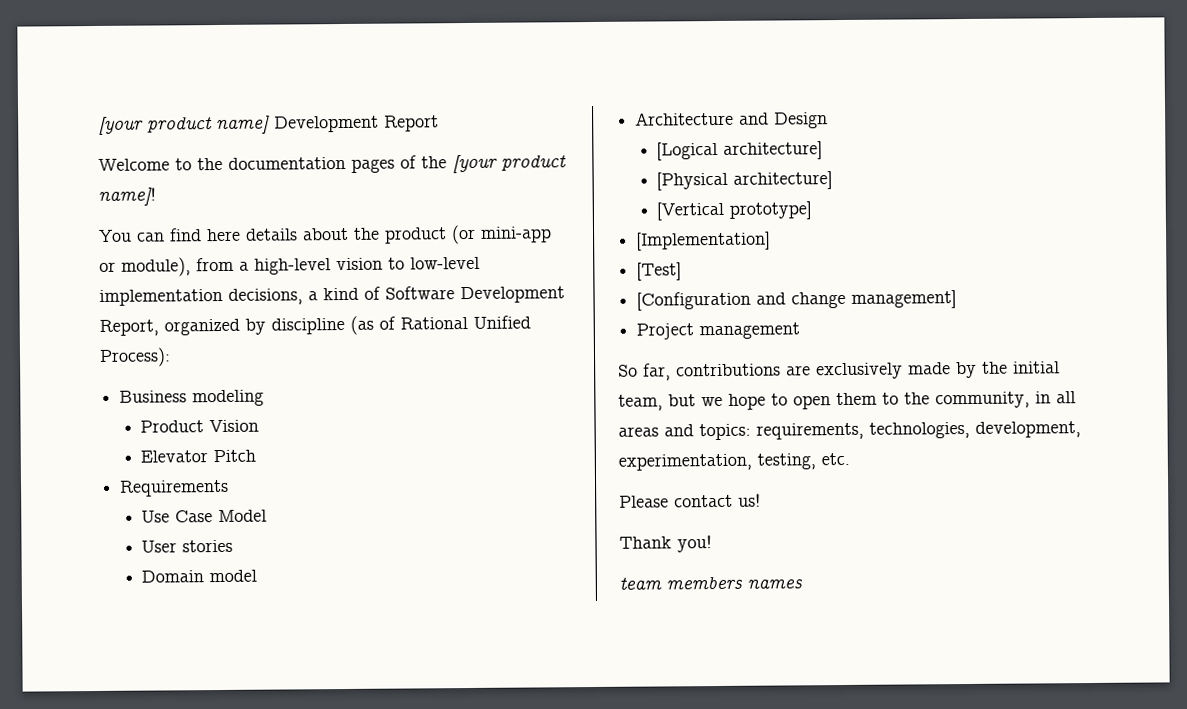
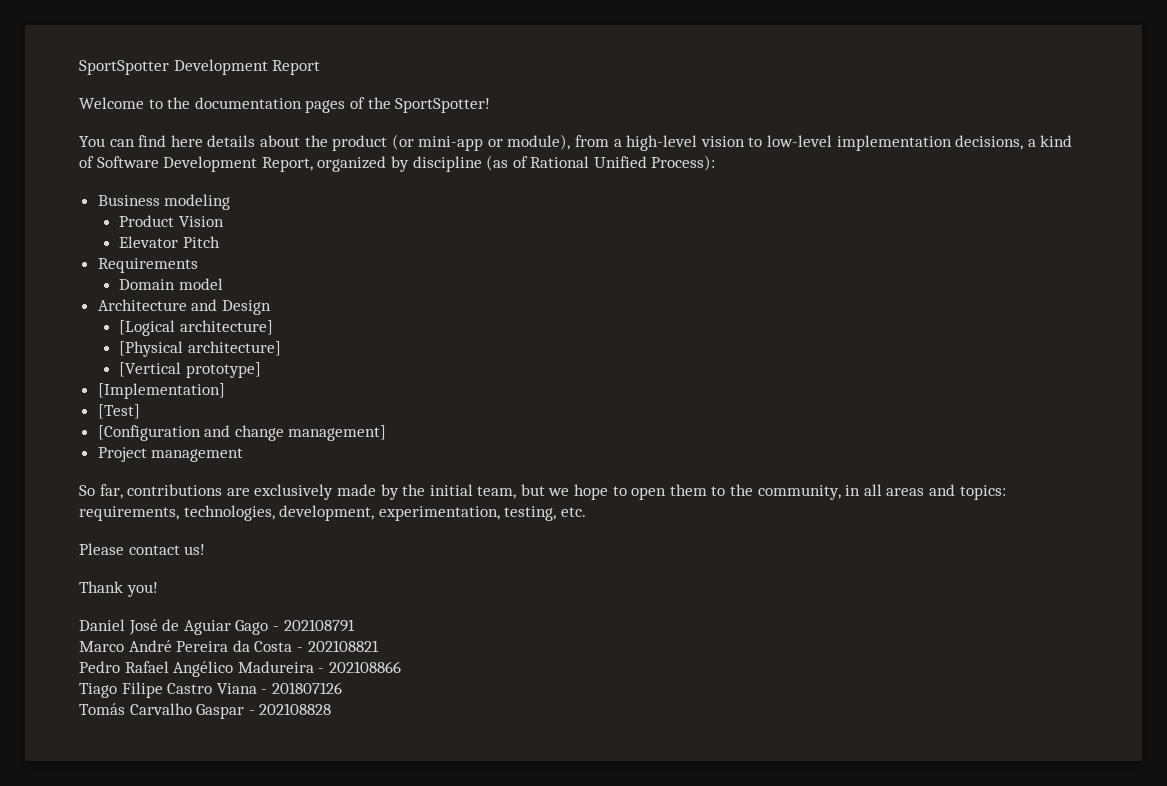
- [your product name] Development Report
+ SportSpotter Development Report
- Welcome to the documentation pages of the [your product name]!
+ Welcome to the documentation pages of the SportSpotter!
- Use Case Model
- User stories
- team members names
+ Daniel José de Aguiar Gago - 202108791
+ Marco André Pereira da Costa - 202108821
+ Pedro Rafael Angélico Madureira - 202108866
+ Tiago Filipe Castro Viana - 201807126
+ Tomás Carvalho Gaspar - 202108828

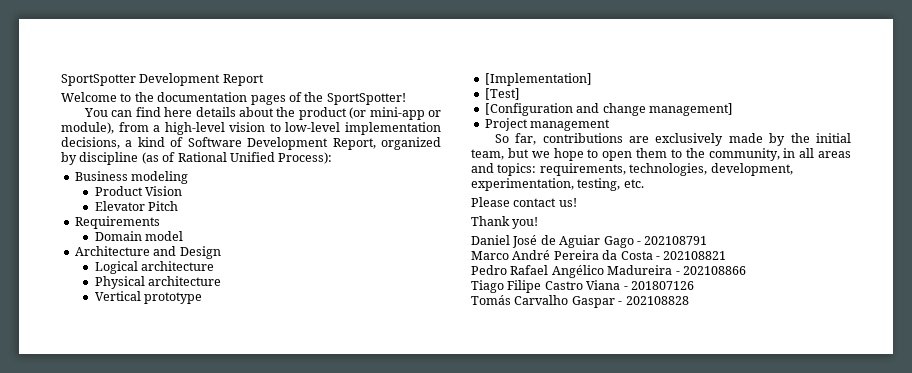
- [Logical architecture]
- [Physical architecture]
- [Vertical prototype]
+ Logical architecture
+ Physical architecture
+ Vertical prototype

